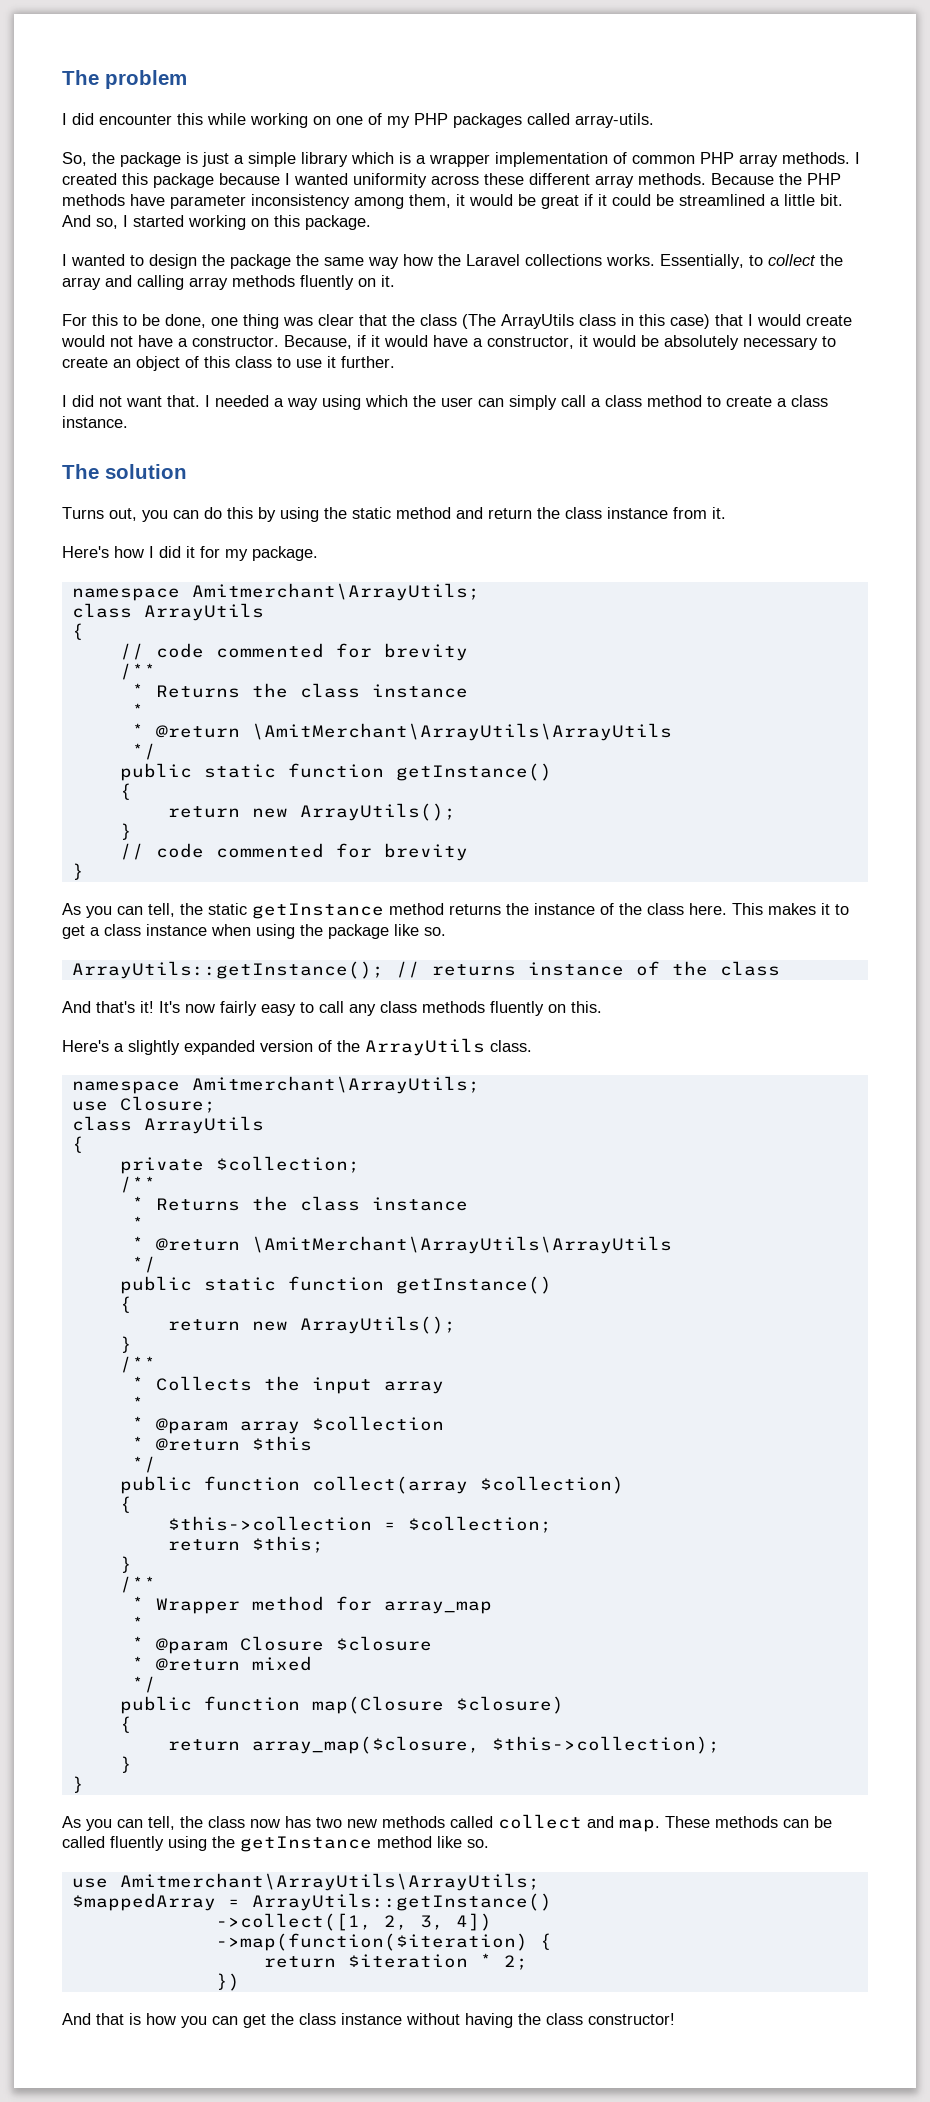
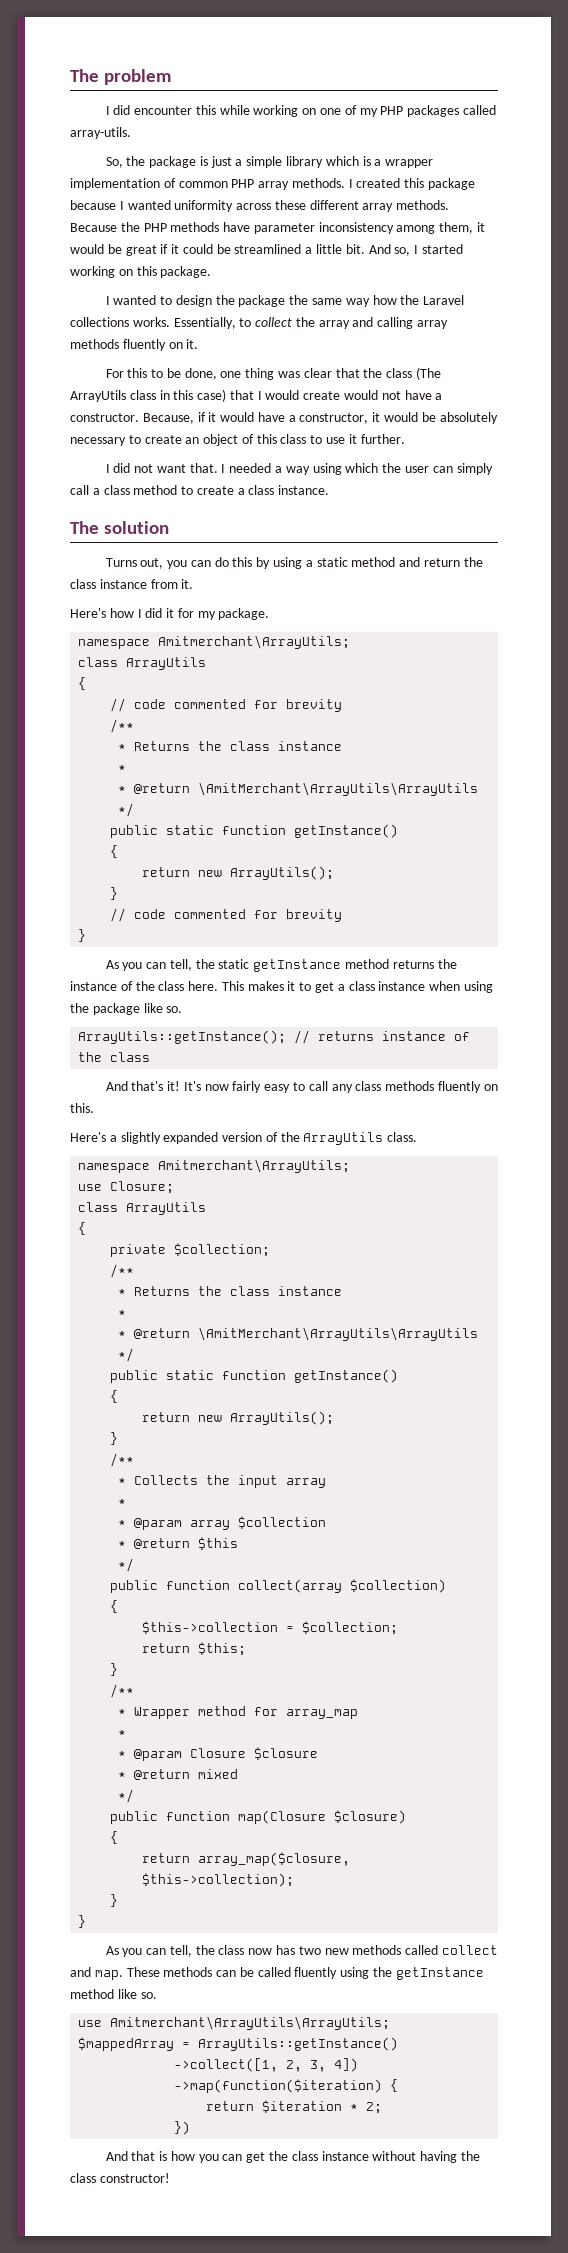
- Turns out, you can do this by using the static method and return the class instance from it.
+ Turns out, you can do this by using a static method and return the class instance from it.

